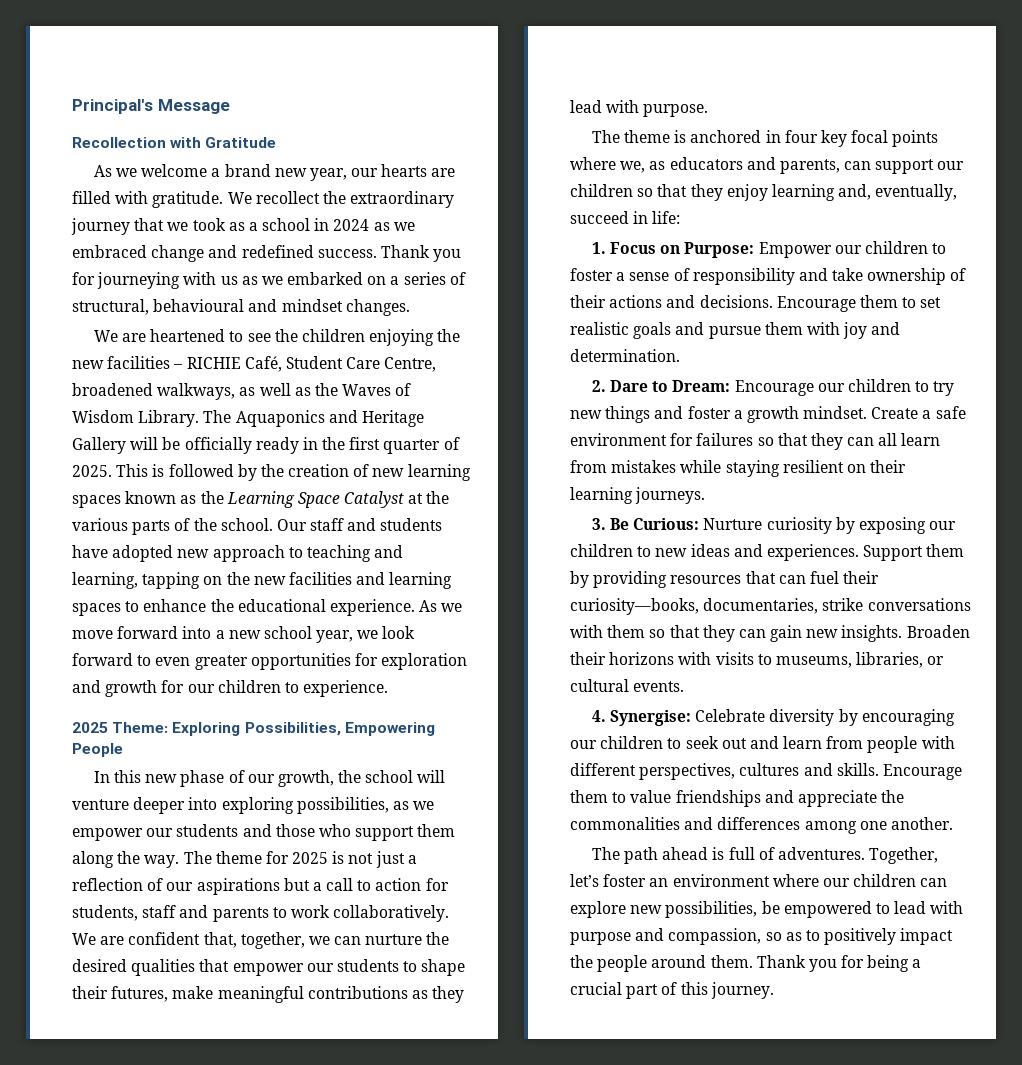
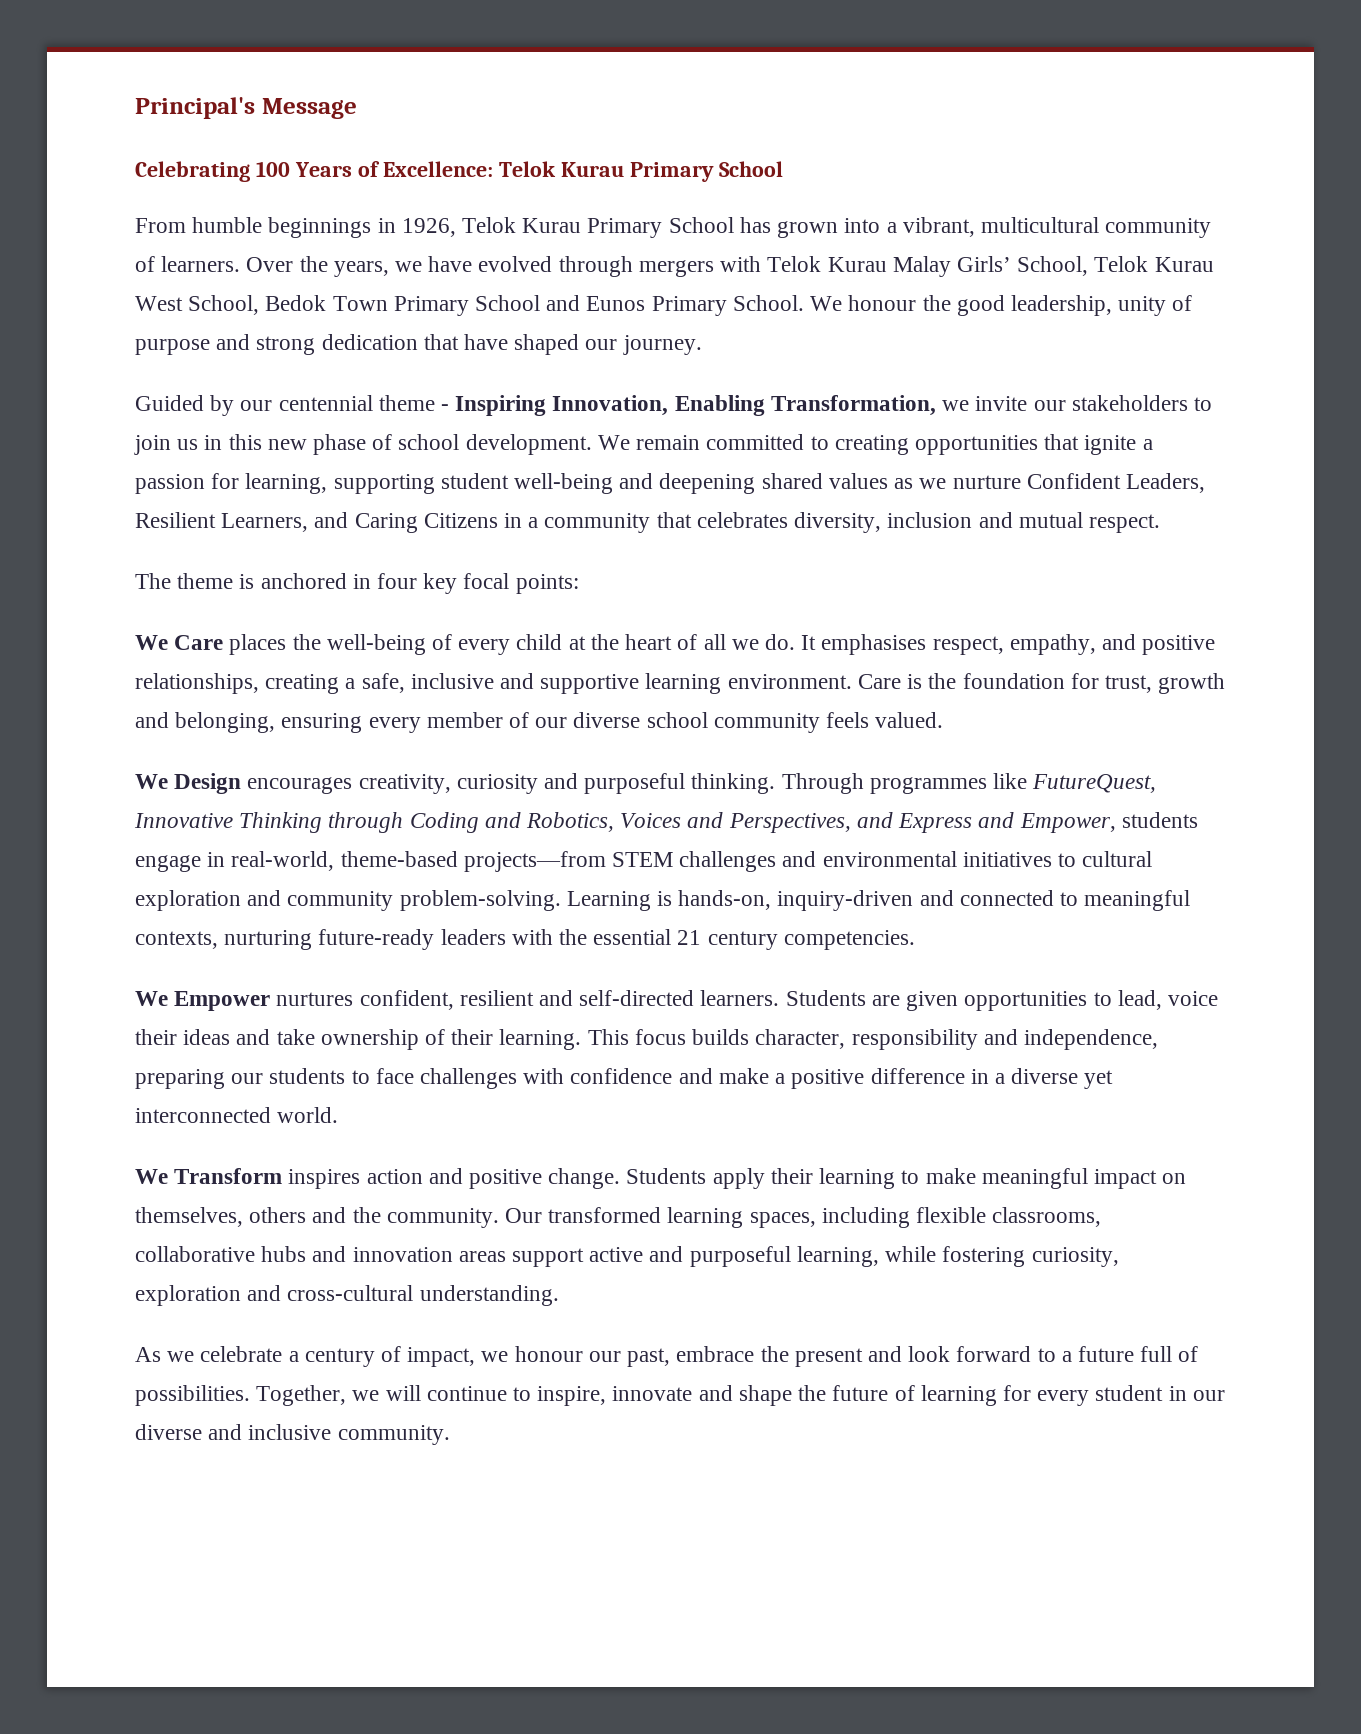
- Recollection with Gratitude
- As we welcome a brand new year, our hearts are filled with gratitude. We recollect the extraordinary journey that we took as a school in 2024 as we embraced change and redefined success. Thank you for journeying with us as we embarked on a series of structural, behavioural and mindset changes.
- We are heartened to see the children enjoying the new facilities – RICHIE Café, Student Care Centre, broadened walkways, as well as the Waves of Wisdom Library. The Aquaponics and Heritage Gallery will be officially ready in the first quarter of 2025. This is followed by the creation of new learning spaces known as the Learning Space Catalyst at the various parts of the school. Our staff and students have adopted new approach to teaching and learning, tapping on the new facilities and learning spaces to enhance the educational experience. As we move forward into a new school year, we look forward to even greater opportunities for exploration and growth for our children to experience.
- 2025 Theme: Exploring Possibilities, Empowering People
- In this new phase of our growth, the school will venture deeper into exploring possibilities, as we empower our students and those who support them along the way. The theme for 2025 is not just a reflection of our aspirations but a call to action for students, staff and parents to work collaboratively. We are confident that, together, we can nurture the desired qualities that empower our students to shape their futures, make meaningful contributions as they lead with purpose.
+ Celebrating 100 Years of Excellence: Telok Kurau Primary School
+ From humble beginnings in 1926, Telok Kurau Primary School has grown into a vibrant, multicultural community of learners. Over the years, we have evolved through mergers with Telok Kurau Malay Girls’ School, Telok Kurau West School, Bedok Town Primary School and Eunos Primary School. We honour the good leadership, unity of purpose and strong dedication that have shaped our journey.
+ Guided by our centennial theme - Inspiring Innovation, Enabling Transformation, we invite our stakeholders to join us in this new phase of school development. We remain committed to creating opportunities that ignite a passion for learning, supporting student well-being and deepening shared values as we nurture Confident Leaders, Resilient Learners, and Caring Citizens in a community that celebrates diversity, inclusion and mutual respect.
- The theme is anchored in four key focal points where we, as educators and parents, can support our children so that they enjoy learning and, eventually, succeed in life:
- 1. Focus on Purpose: Empower our children to foster a sense of responsibility and take ownership of their actions and decisions. Encourage them to set realistic goals and pursue them with joy and determination.
- 2. Dare to Dream: Encourage our children to try new things and foster a growth mindset. Create a safe environment for failures so that they can all learn from mistakes while staying resilient on their learning journeys.
- 3. Be Curious: Nurture curiosity by exposing our children to new ideas and experiences. Support them by providing resources that can fuel their curiosity—books, documentaries, strike conversations with them so that they can gain new insights. Broaden their horizons with visits to museums, libraries, or cultural events.
- 4. Synergise: Celebrate diversity by encouraging our children to seek out and learn from people with different perspectives, cultures and skills. Encourage them to value friendships and appreciate the commonalities and differences among one another.
- The path ahead is full of adventures. Together, let’s foster an environment where our children can explore new possibilities, be empowered to lead with purpose and compassion, so as to positively impact the people around them. Thank you for being a crucial part of this journey.
+ The theme is anchored in four key focal points:
+ We Care places the well-being of every child at the heart of all we do. It emphasises respect, empathy, and positive relationships, creating a safe, inclusive and supportive learning environment. Care is the foundation for trust, growth and belonging, ensuring every member of our diverse school community feels valued.
+ We Design encourages creativity, curiosity and purposeful thinking. Through programmes like FutureQuest, Innovative Thinking through Coding and Robotics, Voices and Perspectives, and Express and Empower, students engage in real-world, theme-based projects—from STEM challenges and environmental initiatives to cultural exploration and community problem-solving. Learning is hands-on, inquiry-driven and connected to meaningful contexts, nurturing future-ready leaders with the essential 21 century competencies.
+ We Empower nurtures confident, resilient and self-directed learners. Students are given opportunities to lead, voice their ideas and take ownership of their learning. This focus builds character, responsibility and independence, preparing our students to face challenges with confidence and make a positive difference in a diverse yet interconnected world.
+ We Transform inspires action and positive change. Students apply their learning to make meaningful impact on themselves, others and the community. Our transformed learning spaces, including flexible classrooms, collaborative hubs and innovation areas support active and purposeful learning, while fostering curiosity, exploration and cross-cultural understanding.
+ As we celebrate a century of impact, we honour our past, embrace the present and look forward to a future full of possibilities. Together, we will continue to inspire, innovate and shape the future of learning for every student in our diverse and inclusive community.

